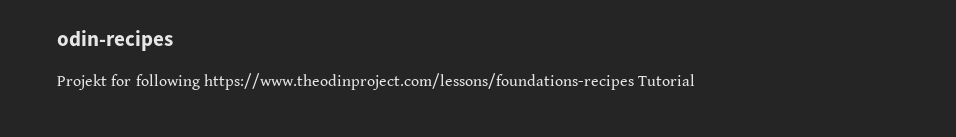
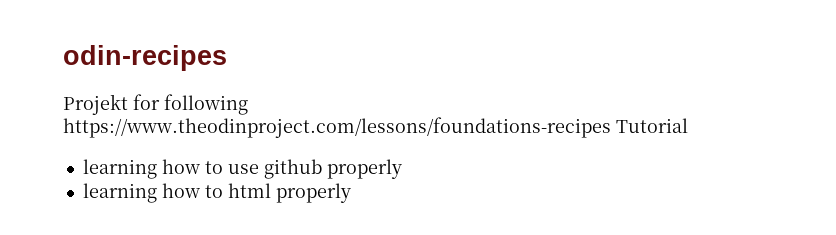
+ learning how to use github properly
+ learning how to html properly

